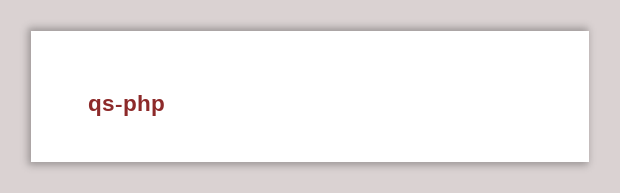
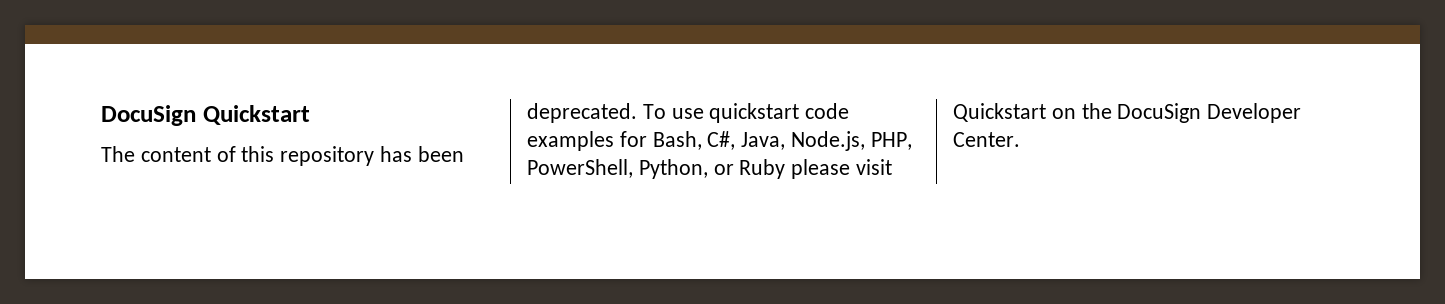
- qs-php
+ DocuSign Quickstart
+ The content of this repository has been deprecated. To use quickstart code examples for Bash, C#, Java, Node.js, PHP, PowerShell, Python, or Ruby please visit Quickstart on the DocuSign Developer Center.

